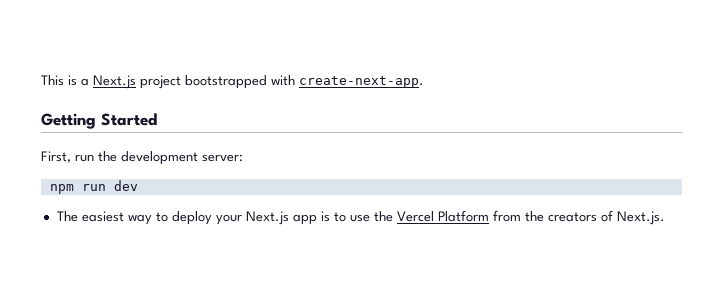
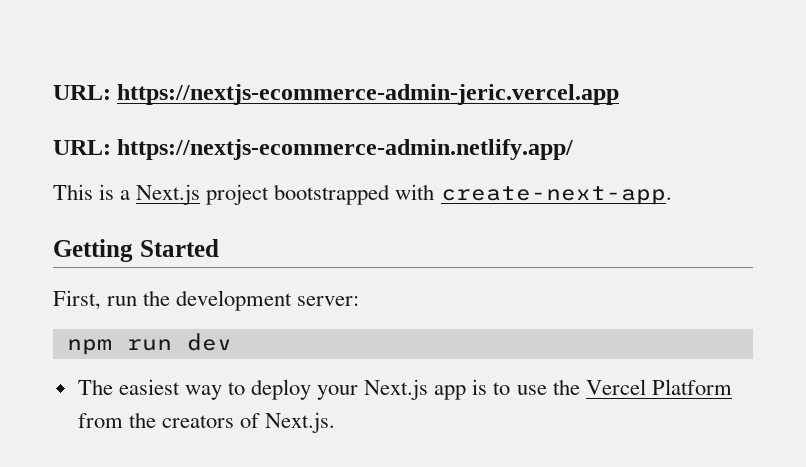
+ URL: https://nextjs-ecommerce-admin-jeric.vercel.app
+ URL: https://nextjs-ecommerce-admin.netlify.app/

